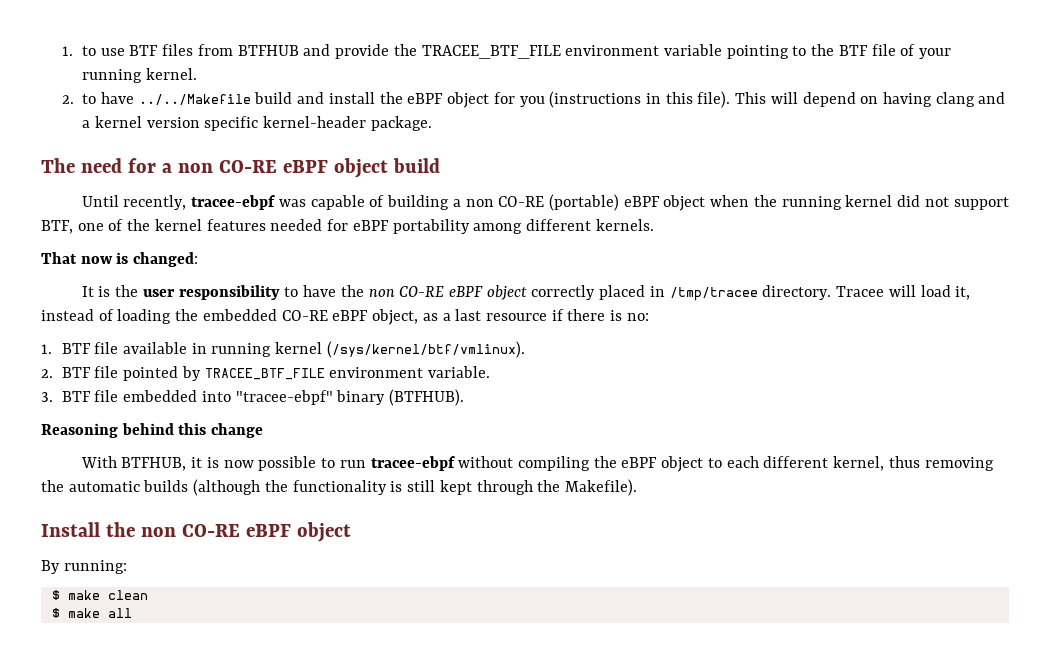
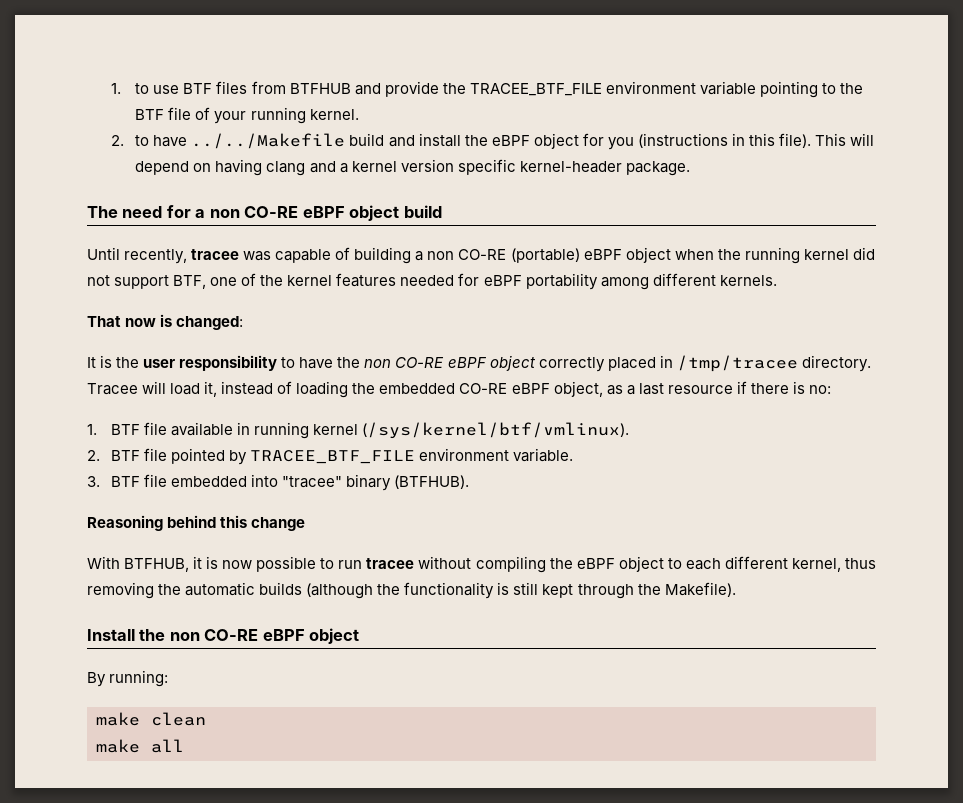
- Until recently, tracee-ebpf was capable of building a non CO-RE (portable) eBPF object when the running kernel did not support BTF, one of the kernel features needed for eBPF portability among different kernels.
+ Until recently, tracee was capable of building a non CO-RE (portable) eBPF object when the running kernel did not support BTF, one of the kernel features needed for eBPF portability among different kernels.
- 3. BTF file embedded into "tracee-ebpf" binary (BTFHUB).
+ 3. BTF file embedded into "tracee" binary (BTFHUB).
- With BTFHUB, it is now possible to run tracee-ebpf without compiling the eBPF object to each different kernel, thus removing the automatic builds (although the functionality is still kept through the Makefile).
+ With BTFHUB, it is now possible to run tracee without compiling the eBPF object to each different kernel, thus removing the automatic builds (although the functionality is still kept through the Makefile).
- $ make clean
+ make clean
- $ make all
+ make all

